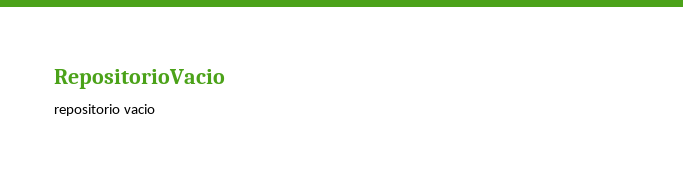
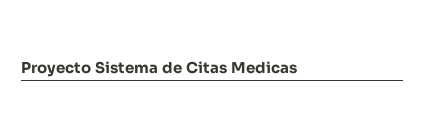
- RepositorioVacio
- repositorio vacio
+ Proyecto Sistema de Citas Medicas

